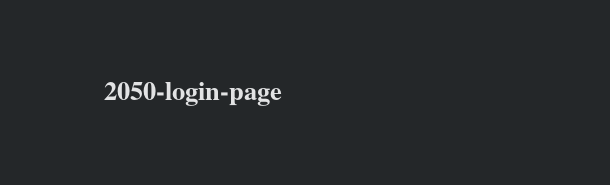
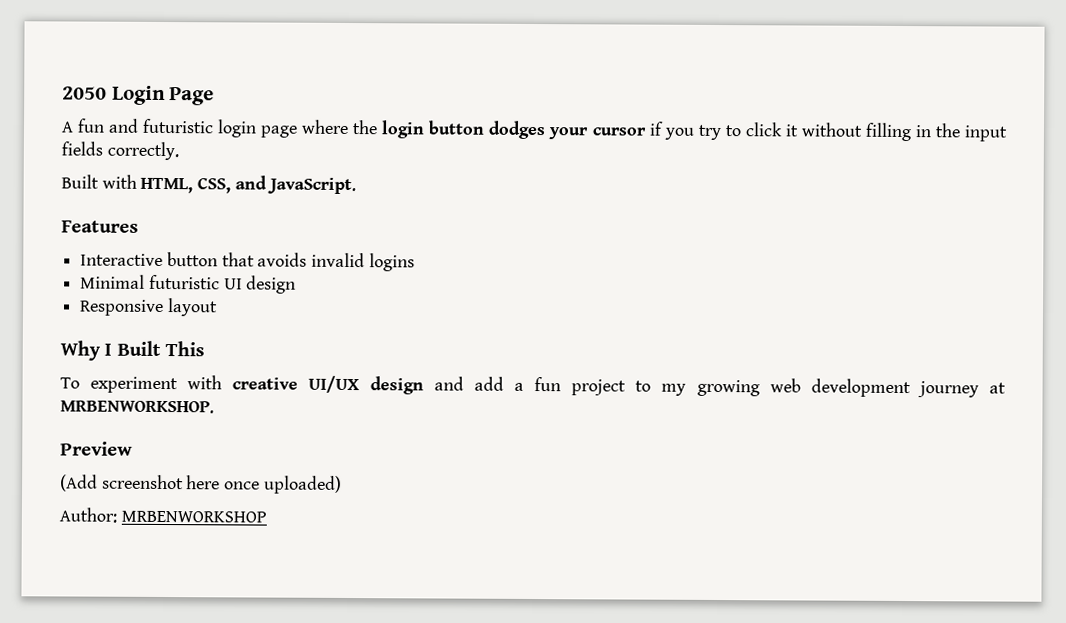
- 2050-login-page
+ 2050 Login Page
+ A fun and futuristic login page where the login button dodges your cursor if you try to click it without filling in the input fields correctly.
+ Built with HTML, CSS, and JavaScript.
+ Features
+ Interactive button that avoids invalid logins
+ Minimal futuristic UI design
+ Responsive layout
+ Why I Built This
+ To experiment with creative UI/UX design and add a fun project to my growing web development journey at MRBENWORKSHOP.
+ Preview
+ (Add screenshot here once uploaded)
+ Author: MRBENWORKSHOP

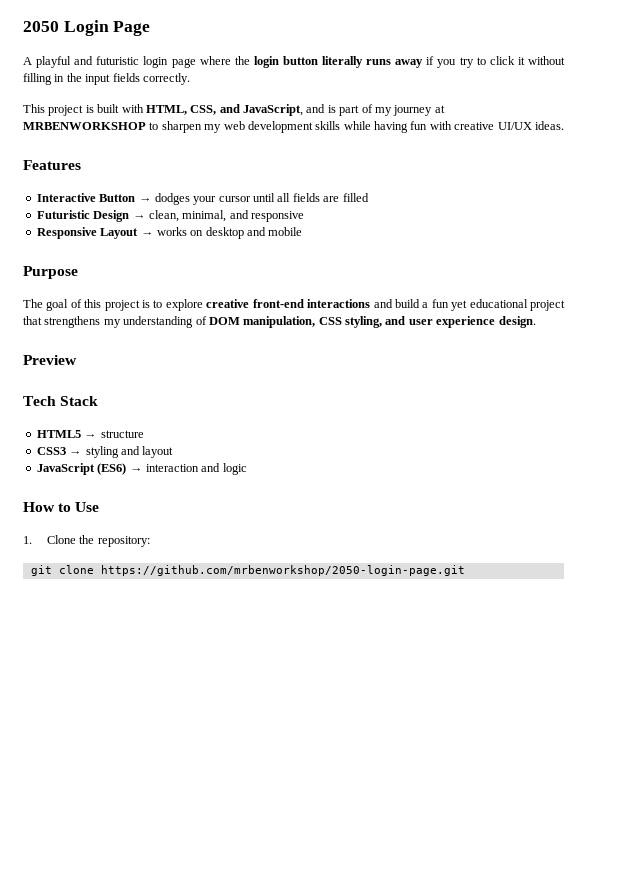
- A fun and futuristic login page where the login button dodges your cursor if you try to click it without filling in the input fields correctly.
+ A playful and futuristic login page where the login button literally runs away if you try to click it without filling in the input fields correctly.
- Built with HTML, CSS, and JavaScript.
+ This project is built with HTML, CSS, and JavaScript, and is part of my journey at MRBENWORKSHOP to sharpen my web development skills while having fun with creative UI/UX ideas.
  Features
- Interactive button that avoids invalid logins
- Minimal futuristic UI design
- Responsive layout
- Why I Built This
- To experiment with creative UI/UX design and add a fun project to my growing web development journey at MRBENWORKSHOP.
+ Interactive Button → dodges your cursor until all fields are filled
+ Futuristic Design → clean, minimal, and responsive
+ Responsive Layout → works on desktop and mobile
+ Purpose
+ The goal of this project is to explore creative front-end interactions and build a fun yet educational project that strengthens my understanding of DOM manipulation, CSS styling, and user experience design.
  Preview
- (Add screenshot here once uploaded)
- Author: MRBENWORKSHOP
+ Tech Stack
+ HTML5 → structure
+ CSS3 → styling and layout
+ JavaScript (ES6) → interaction and logic
+ How to Use
+ 1. Clone the repository:
+ git clone https://github.com/mrbenworkshop/2050-login-page.git

